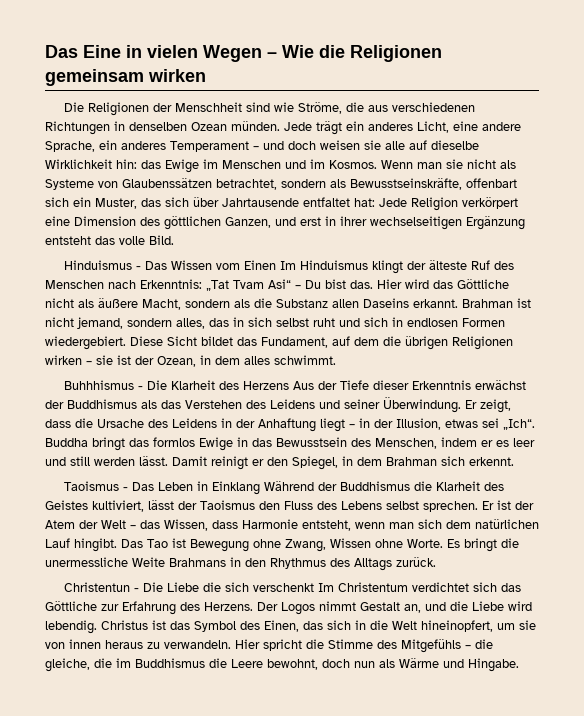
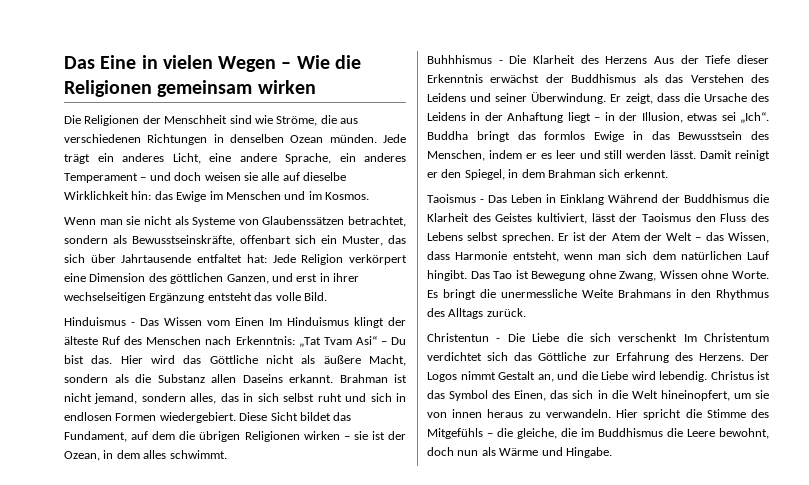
- das Ewige im Menschen und im Kosmos. Wenn man sie nicht als Systeme von Glaubenssätzen betrachtet, sondern als Bewusstseinskräfte, offenbart sich ein Muster, das sich über Jahrtausende entfaltet hat:
+ das Ewige im Menschen und im Kosmos.
+ Wenn man sie nicht als Systeme von Glaubenssätzen betrachtet, sondern als Bewusstseinskräfte, offenbart sich ein Muster, das sich über Jahrtausende entfaltet hat:

